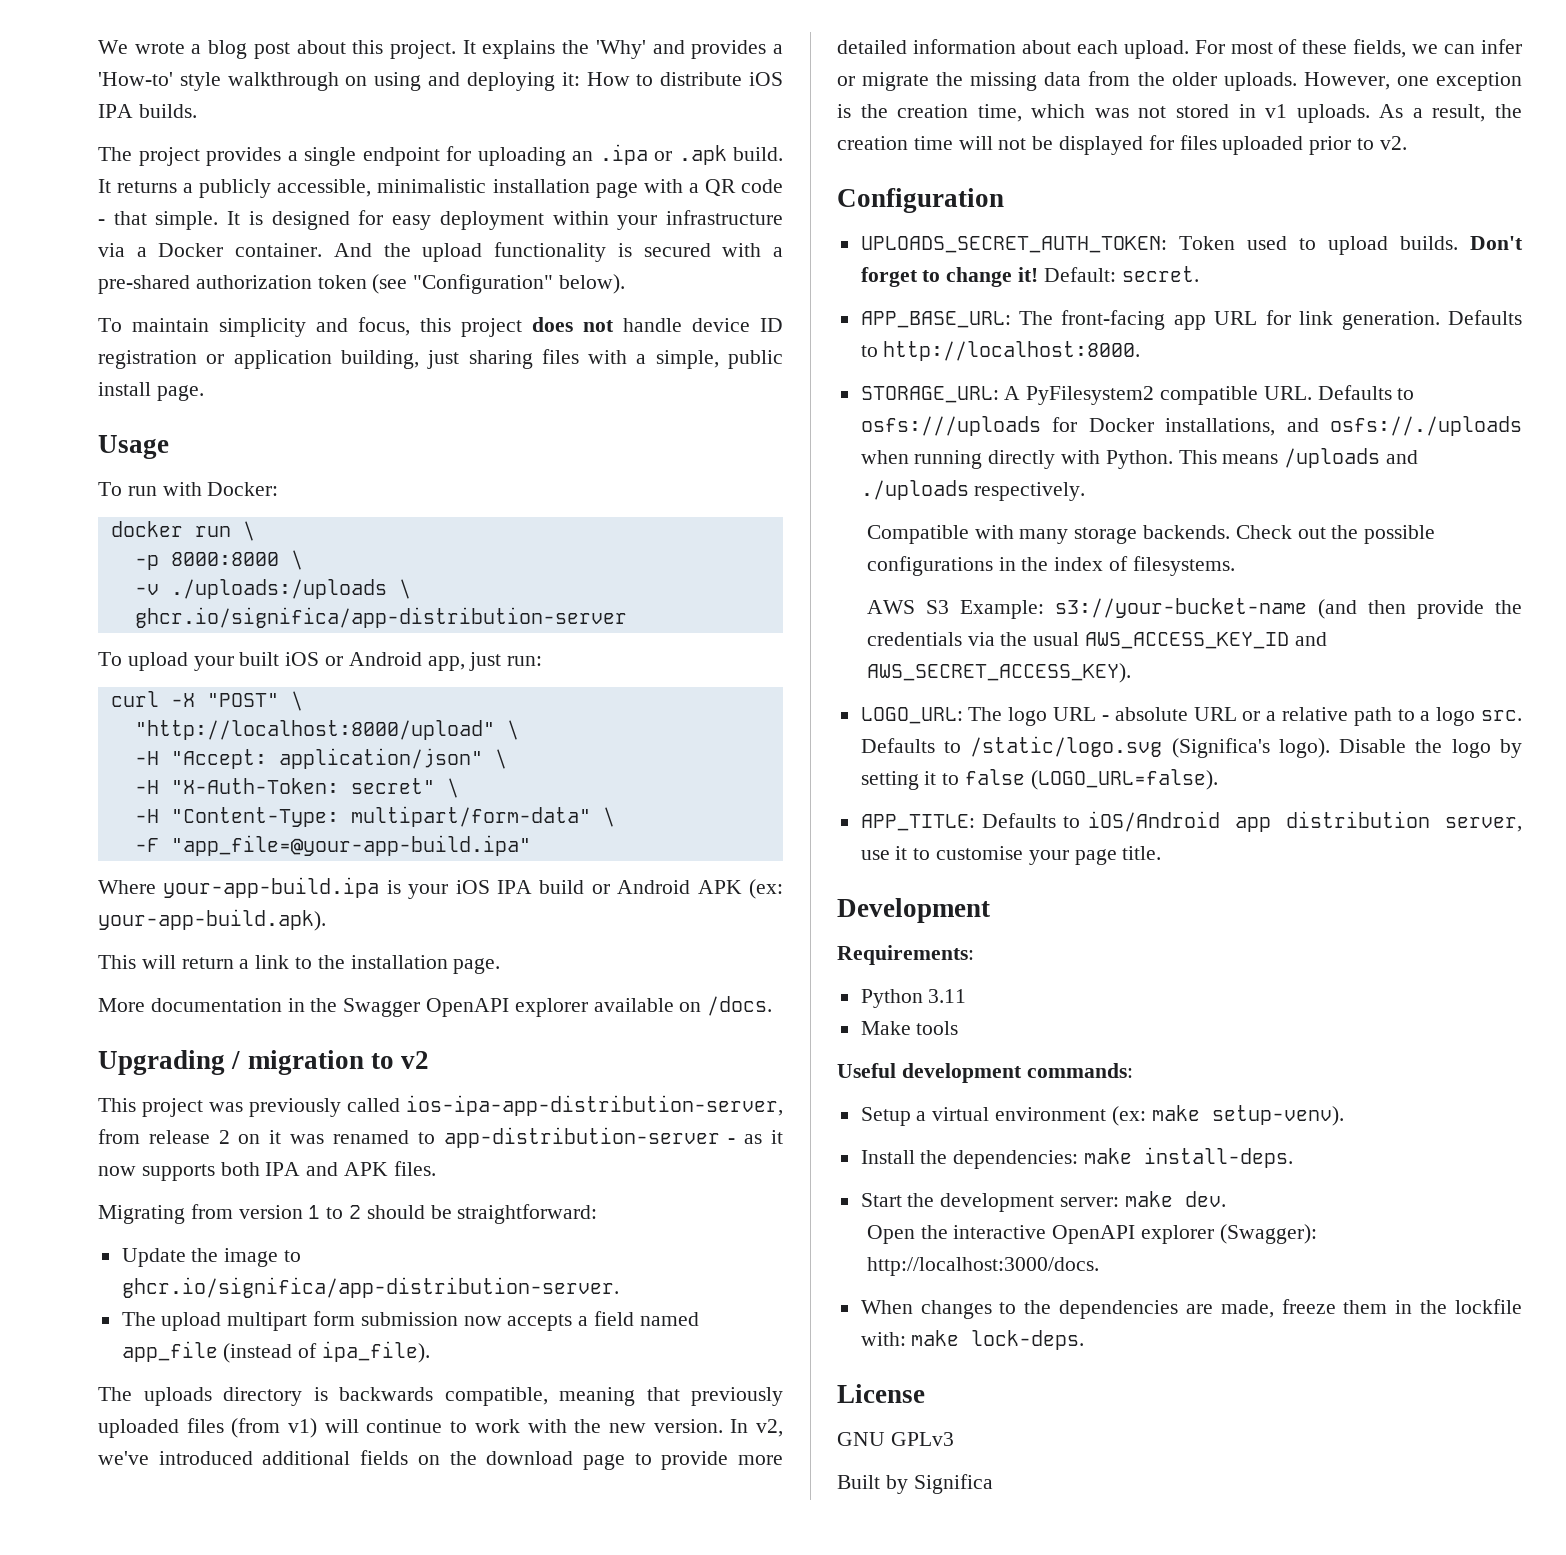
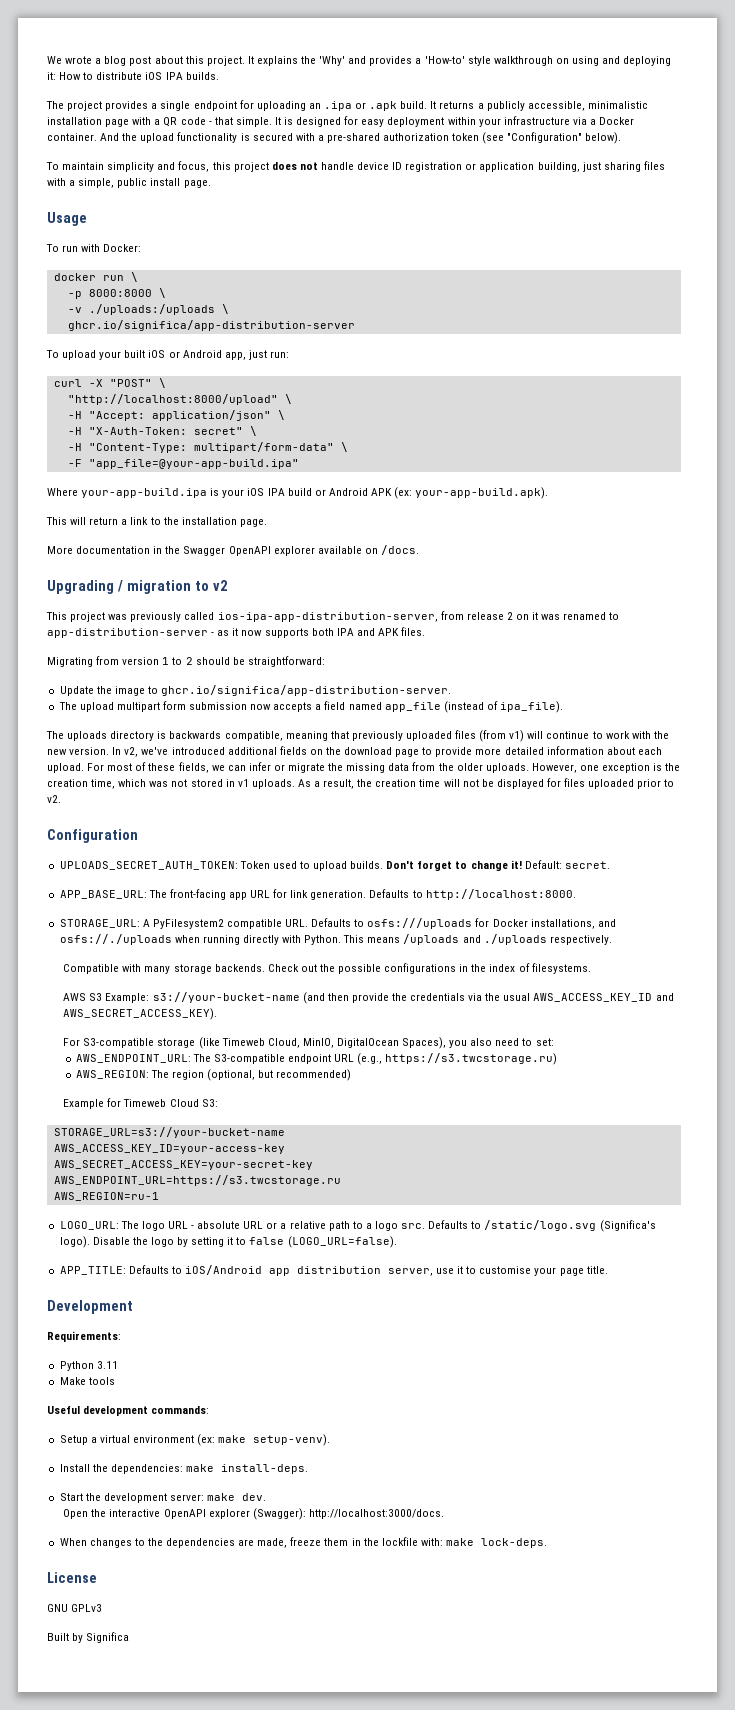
+ For S3-compatible storage (like Timeweb Cloud, MinIO, DigitalOcean Spaces), you also need to set:
+ AWS_ENDPOINT_URL: The S3-compatible endpoint URL (e.g., https://s3.twcstorage.ru)
+ AWS_REGION: The region (optional, but recommended)
+ Example for Timeweb Cloud S3:
+ STORAGE_URL=s3://your-bucket-name
+ AWS_ACCESS_KEY_ID=your-access-key
+ AWS_SECRET_ACCESS_KEY=your-secret-key
+ AWS_ENDPOINT_URL=https://s3.twcstorage.ru
+ AWS_REGION=ru-1

